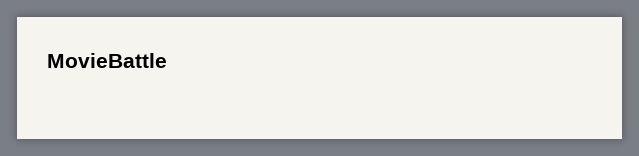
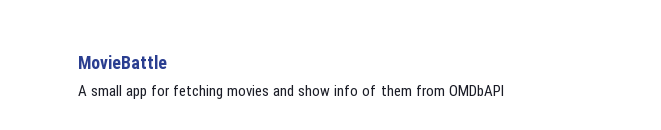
+ A small app for fetching movies and show info of them from OMDbAPI

